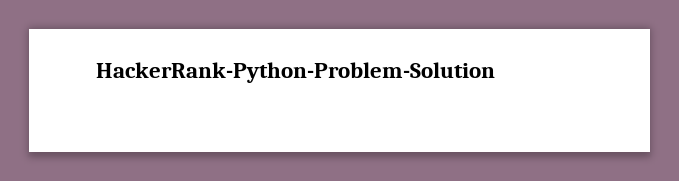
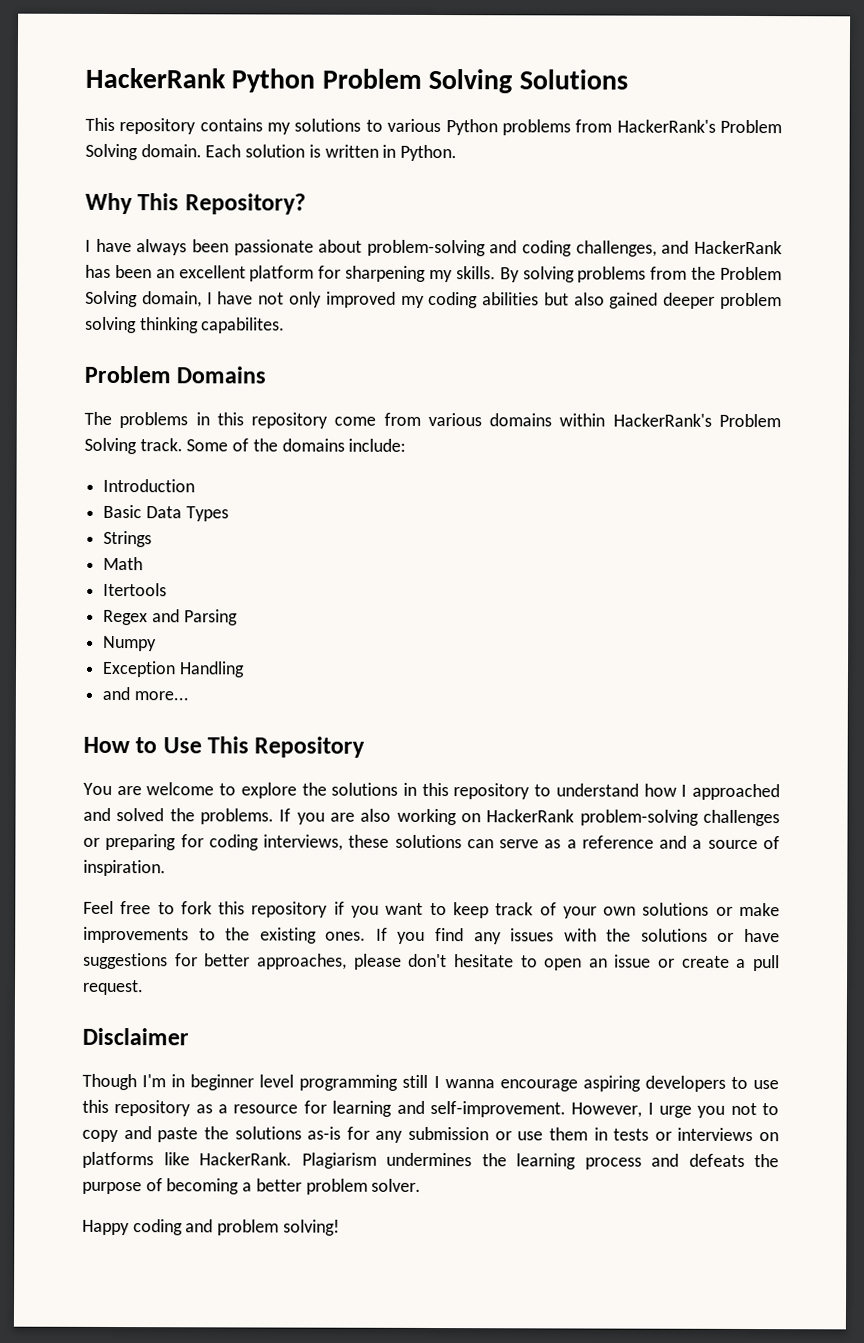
- HackerRank-Python-Problem-Solution
+ HackerRank Python Problem Solving Solutions
+ This repository contains my solutions to various Python problems from HackerRank's Problem Solving domain. Each solution is written in Python.
+ Why This Repository?
+ I have always been passionate about problem-solving and coding challenges, and HackerRank has been an excellent platform for sharpening my skills. By solving problems from the Problem Solving domain, I have not only improved my coding abilities but also gained deeper problem solving thinking capabilites.
+ Problem Domains
+ The problems in this repository come from various domains within HackerRank's Problem Solving track. Some of the domains include:
+ Introduction
+ Basic Data Types
+ Strings
+ Math
+ Itertools
+ Regex and Parsing
+ Numpy
+ Exception Handling
+ and more...
+ How to Use This Repository
+ You are welcome to explore the solutions in this repository to understand how I approached and solved the problems. If you are also working on HackerRank problem-solving challenges or preparing for coding interviews, these solutions can serve as a reference and a source of inspiration.
+ Feel free to fork this repository if you want to keep track of your own solutions or make improvements to the existing ones. If you find any issues with the solutions or have suggestions for better approaches, please don't hesitate to open an issue or create a pull request.
+ Disclaimer
+ Though I'm in beginner level programming still I wanna encourage aspiring developers to use this repository as a resource for learning and self-improvement. However, I urge you not to copy and paste the solutions as-is for any submission or use them in tests or interviews on platforms like HackerRank. Plagiarism undermines the learning process and defeats the purpose of becoming a better problem solver.
+ Happy coding and problem solving!

